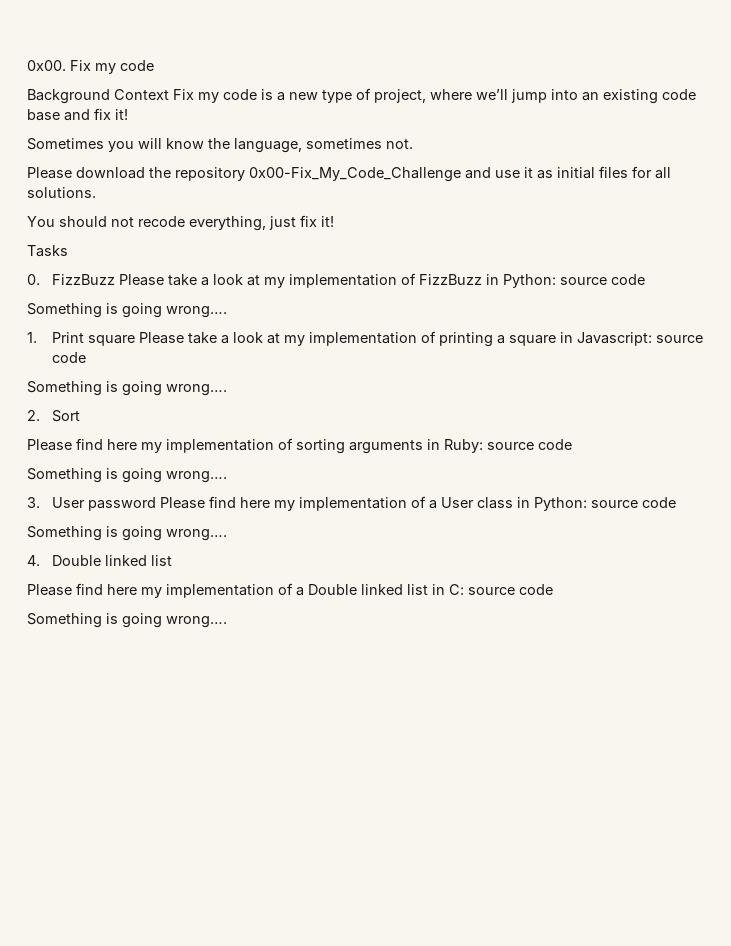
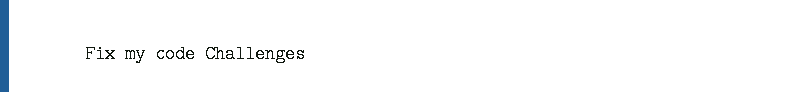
- 0x00. Fix my code
- Background Context Fix my code is a new type of project, where we’ll jump into an existing code base and fix it!
- Sometimes you will know the language, sometimes not.
- Please download the repository 0x00-Fix_My_Code_Challenge and use it as initial files for all solutions.
- You should not recode everything, just fix it!
- Tasks
- 0. FizzBuzz Please take a look at my implementation of FizzBuzz in Python: source code
- Something is going wrong….
- 1. Print square Please take a look at my implementation of printing a square in Javascript: source code
- Something is going wrong….
- 2. Sort
- Please find here my implementation of sorting arguments in Ruby: source code
- Something is going wrong….
- 3. User password Please find here my implementation of a User class in Python: source code
- Something is going wrong….
- 4. Double linked list
- Please find here my implementation of a Double linked list in C: source code
- Something is going wrong….
+ Fix my code Challenges

